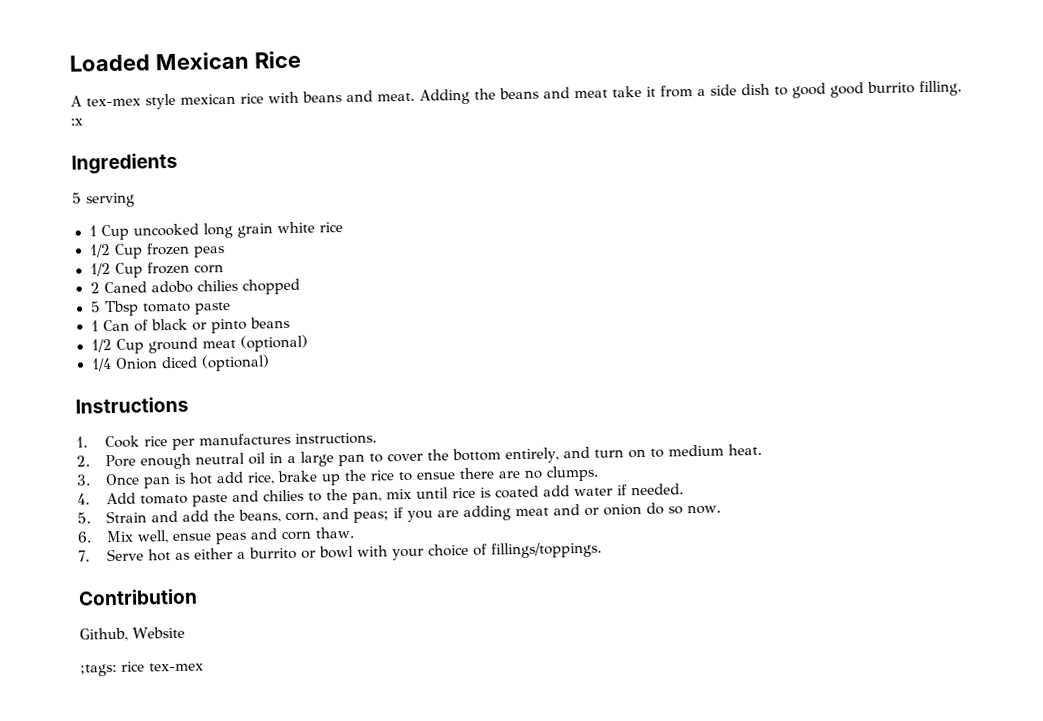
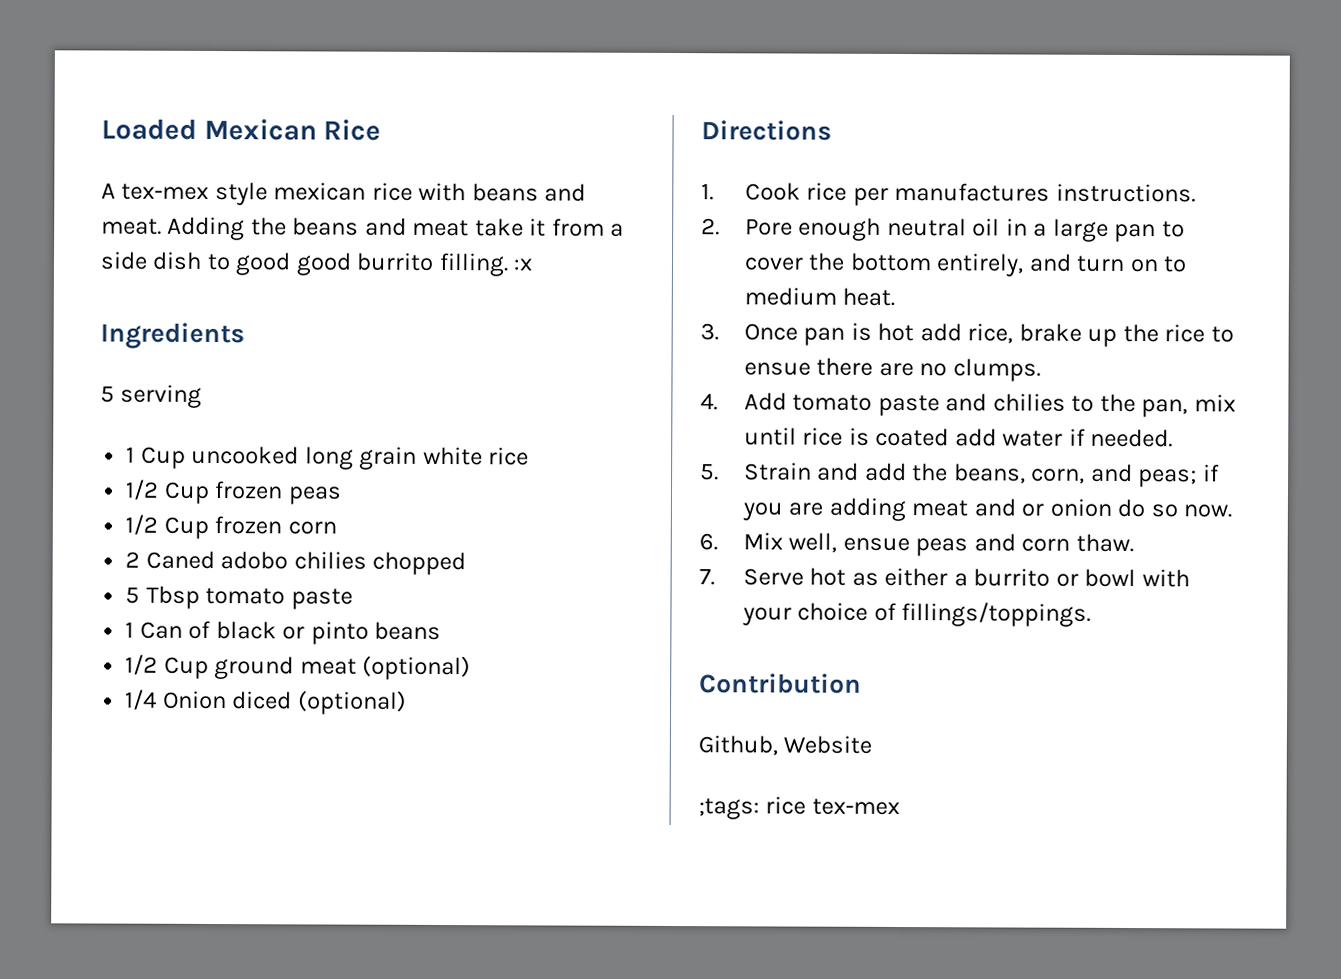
- Instructions
+ Directions

